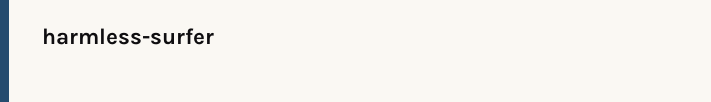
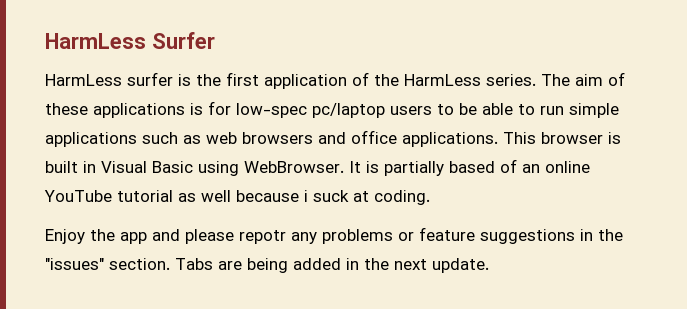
- harmless-surfer
+ HarmLess Surfer
+ HarmLess surfer is the first application of the HarmLess series. The aim of these applications is for low-spec pc/laptop users to be able to run simple applications such as web browsers and office applications. This browser is built in Visual Basic using WebBrowser. It is partially based of an online YouTube tutorial as well because i suck at coding.
+ Enjoy the app and please repotr any problems or feature suggestions in the "issues" section. Tabs are being added in the next update.

